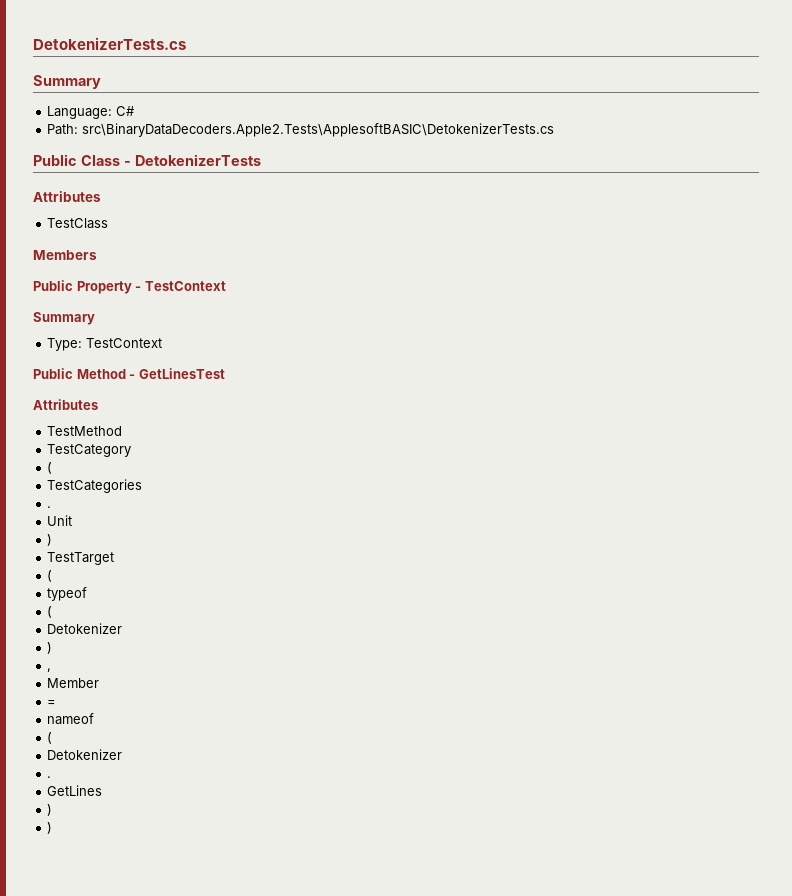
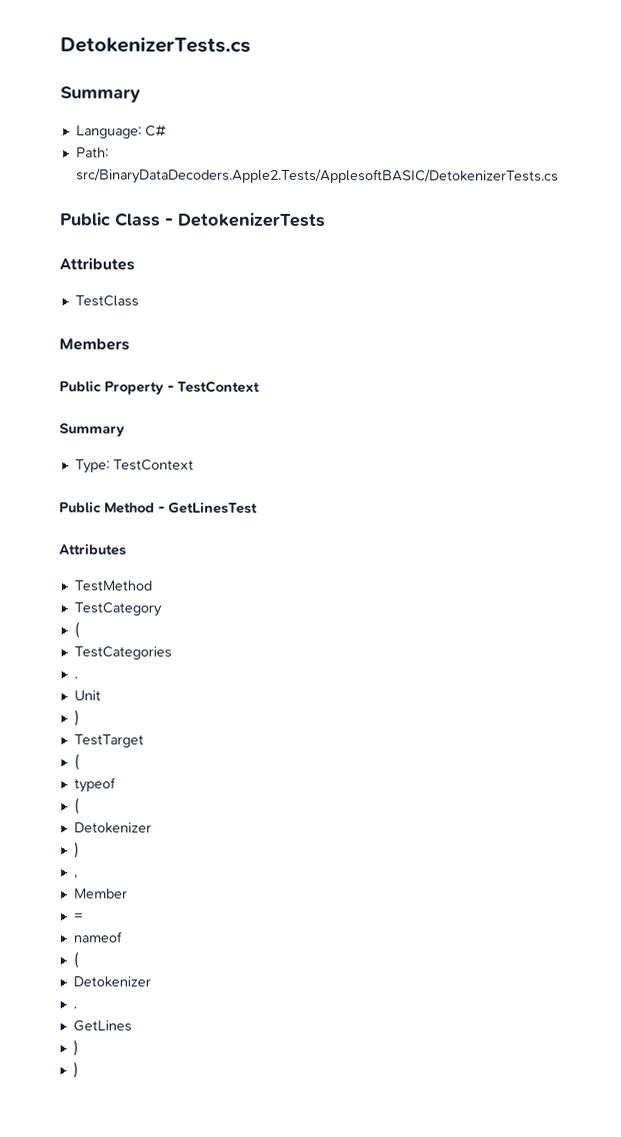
- Path: src\BinaryDataDecoders.Apple2.Tests\ApplesoftBASIC\DetokenizerTests.cs
+ Path: src/BinaryDataDecoders.Apple2.Tests/ApplesoftBASIC/DetokenizerTests.cs

